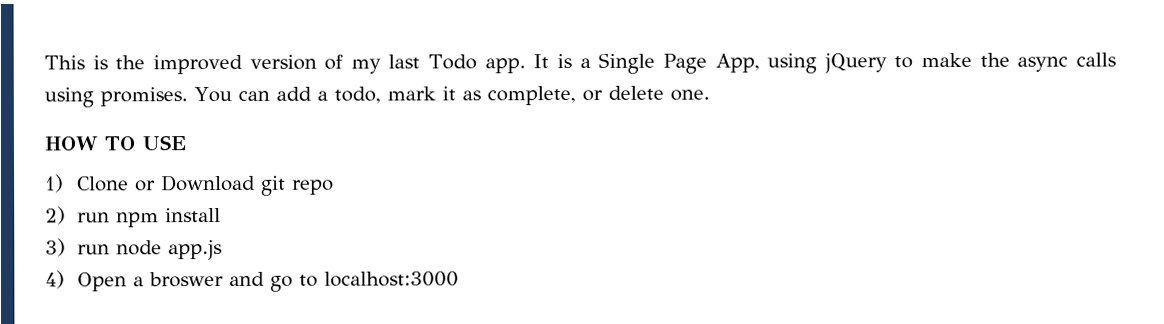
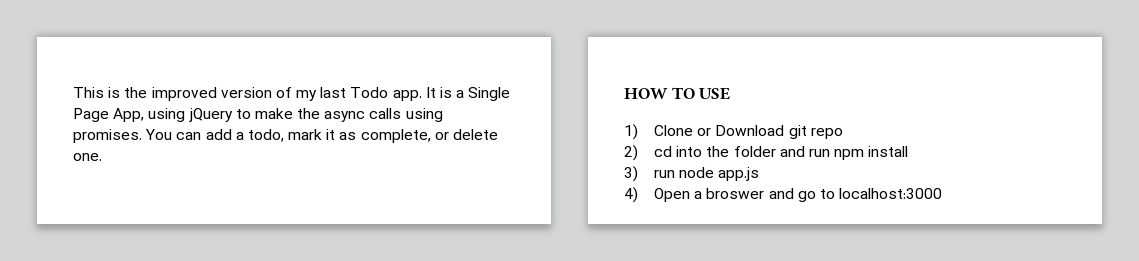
- 2) run npm install
+ 2) cd into the folder and run npm install

